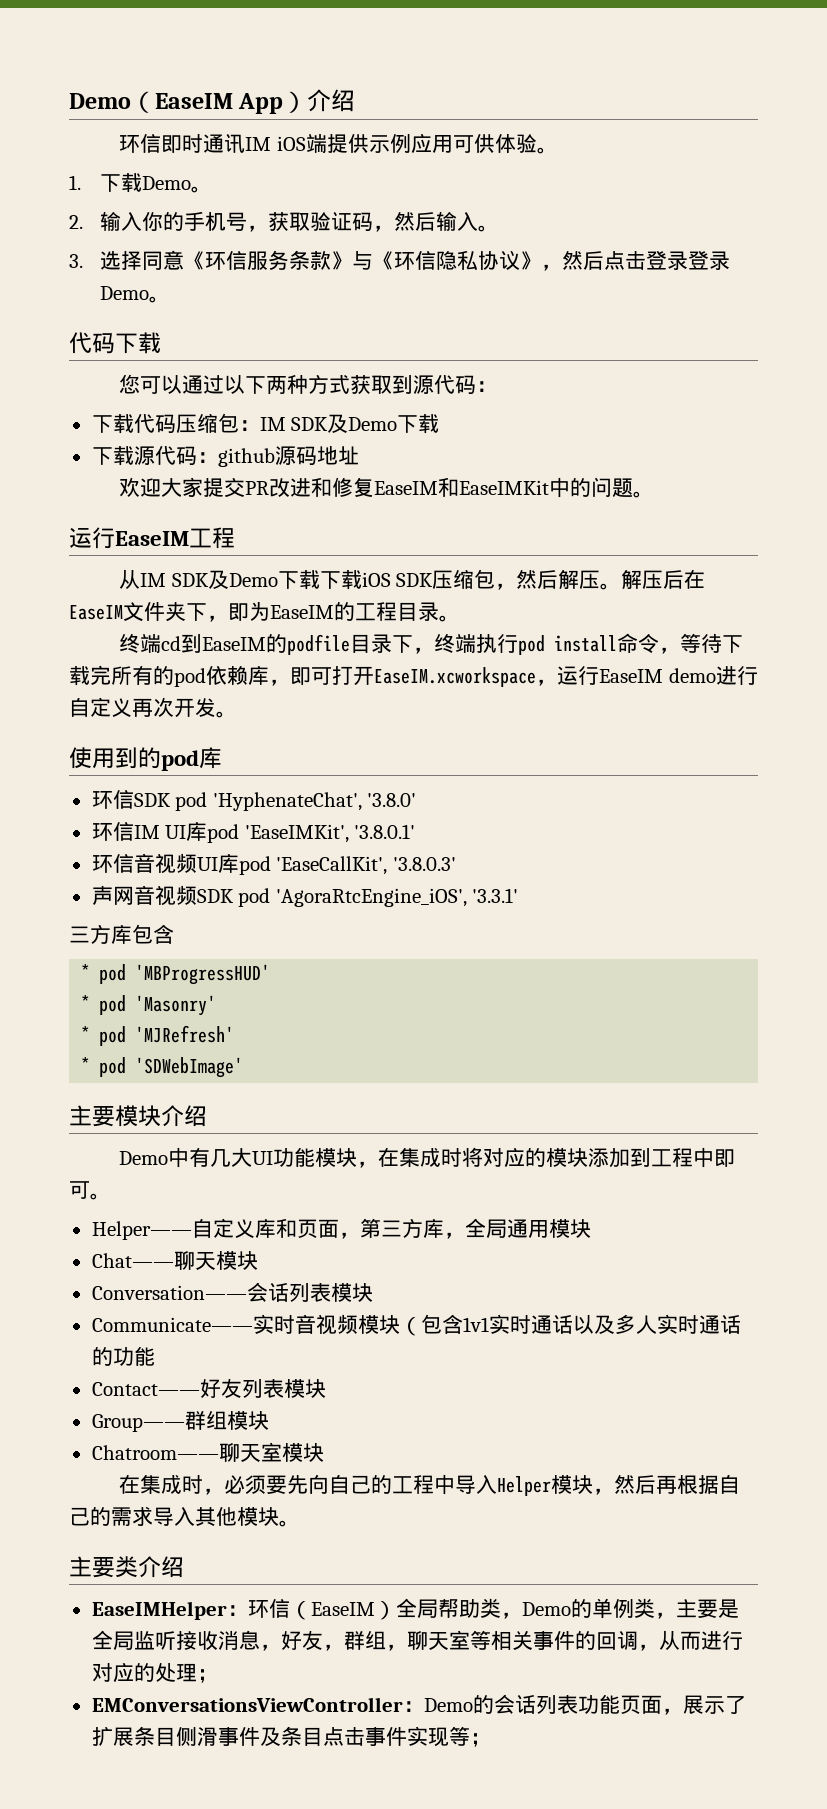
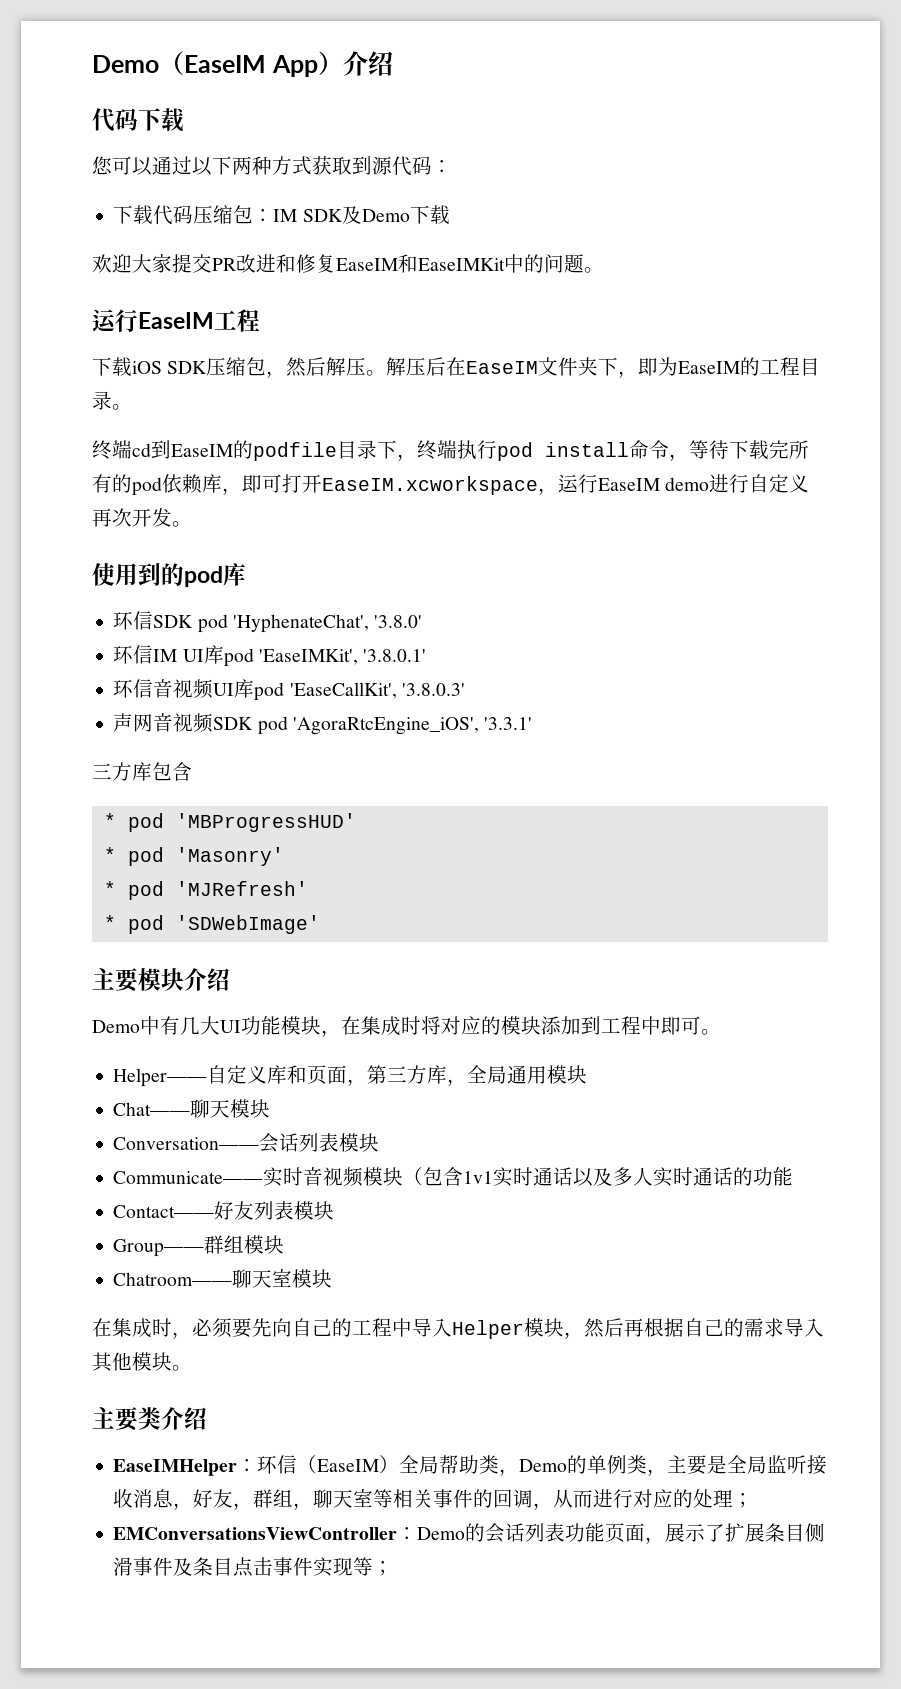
- 环信即时通讯IM iOS端提供示例应用可供体验。
- 1.下载Demo。
- 2.输入你的手机号，获取验证码，然后输入。
- 3.选择同意《环信服务条款》与《环信隐私协议》，然后点击登录登录Demo。
- 下载源代码：github源码地址
- 从IM SDK及Demo下载下载iOS SDK压缩包，然后解压。
+ 下载iOS SDK压缩包，然后解压。

